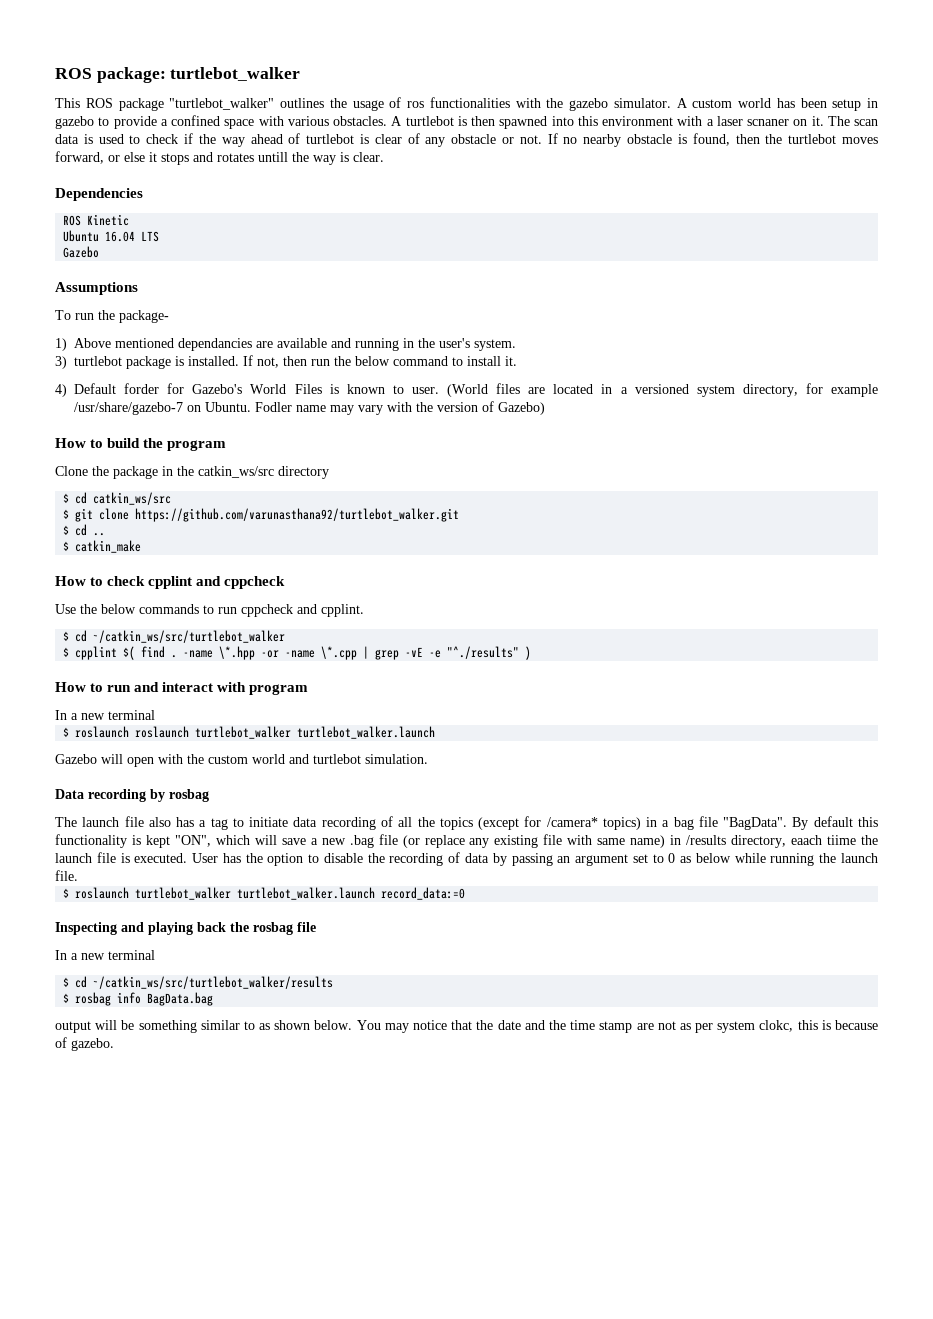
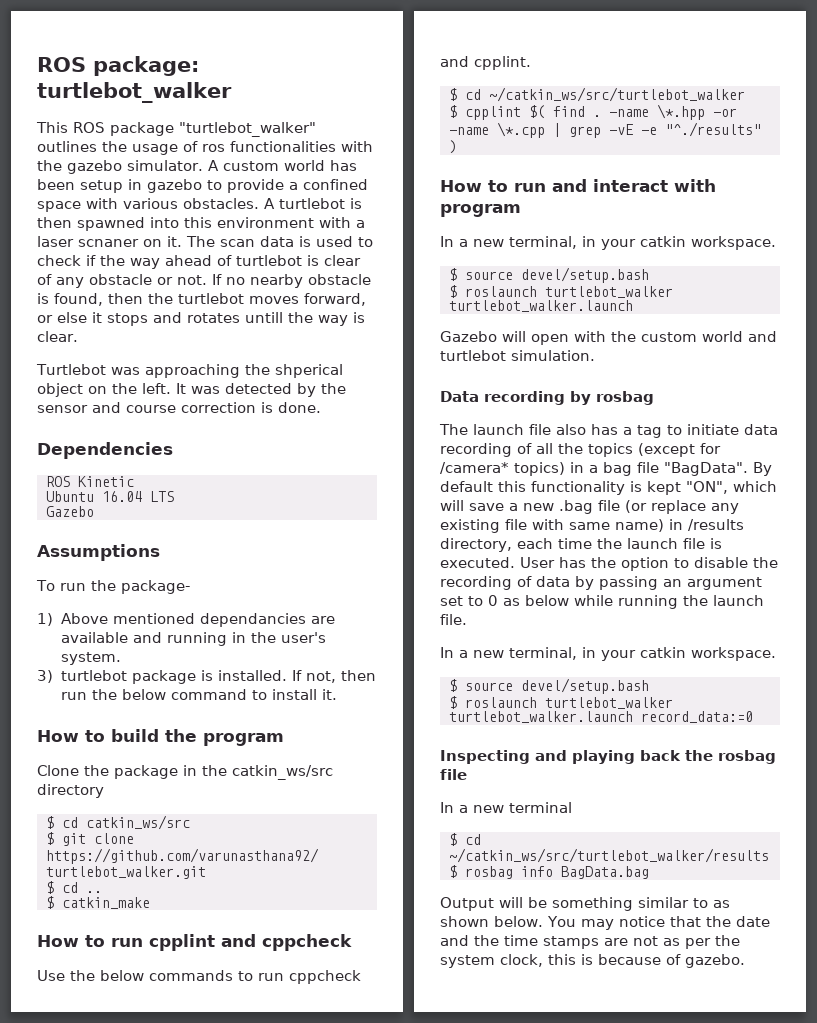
+ Turtlebot was approaching the shperical object on the left. It was detected by the sensor and course correction is done.
- 4) Default forder for Gazebo's World Files is known to user. (World files are located in a versioned system directory, for example /usr/share/gazebo-7 on Ubuntu. Fodler name may vary with the version of Gazebo)
- How to check cpplint and cppcheck
+ How to run cpplint and cppcheck
  How to run and interact with program
- In a new terminal
- $ roslaunch roslaunch turtlebot_walker turtlebot_walker.launch
+ In a new terminal, in your catkin workspace.
+ $ source devel/setup.bash
+ $ roslaunch turtlebot_walker turtlebot_walker.launch
- By default this functionality is kept "ON", which will save a new .bag file (or replace any existing file with same name) in /results directory, eaach tiime the launch file is executed.
+ By default this functionality is kept "ON", which will save a new .bag file (or replace any existing file with same name) in /results directory, each time the launch file is executed.
  User has the option to disable the recording of data by passing an argument set to 0 as below while running the launch file.
+ In a new terminal, in your catkin workspace.
+ $ source devel/setup.bash
- output will be something similar to as shown below.
+ Output will be something similar to as shown below.
- You may notice that the date and the time stamp are not as per system clokc, this is because of gazebo.
+ You may notice that the date and the time stamps are not as per the system clock, this is because of gazebo.

